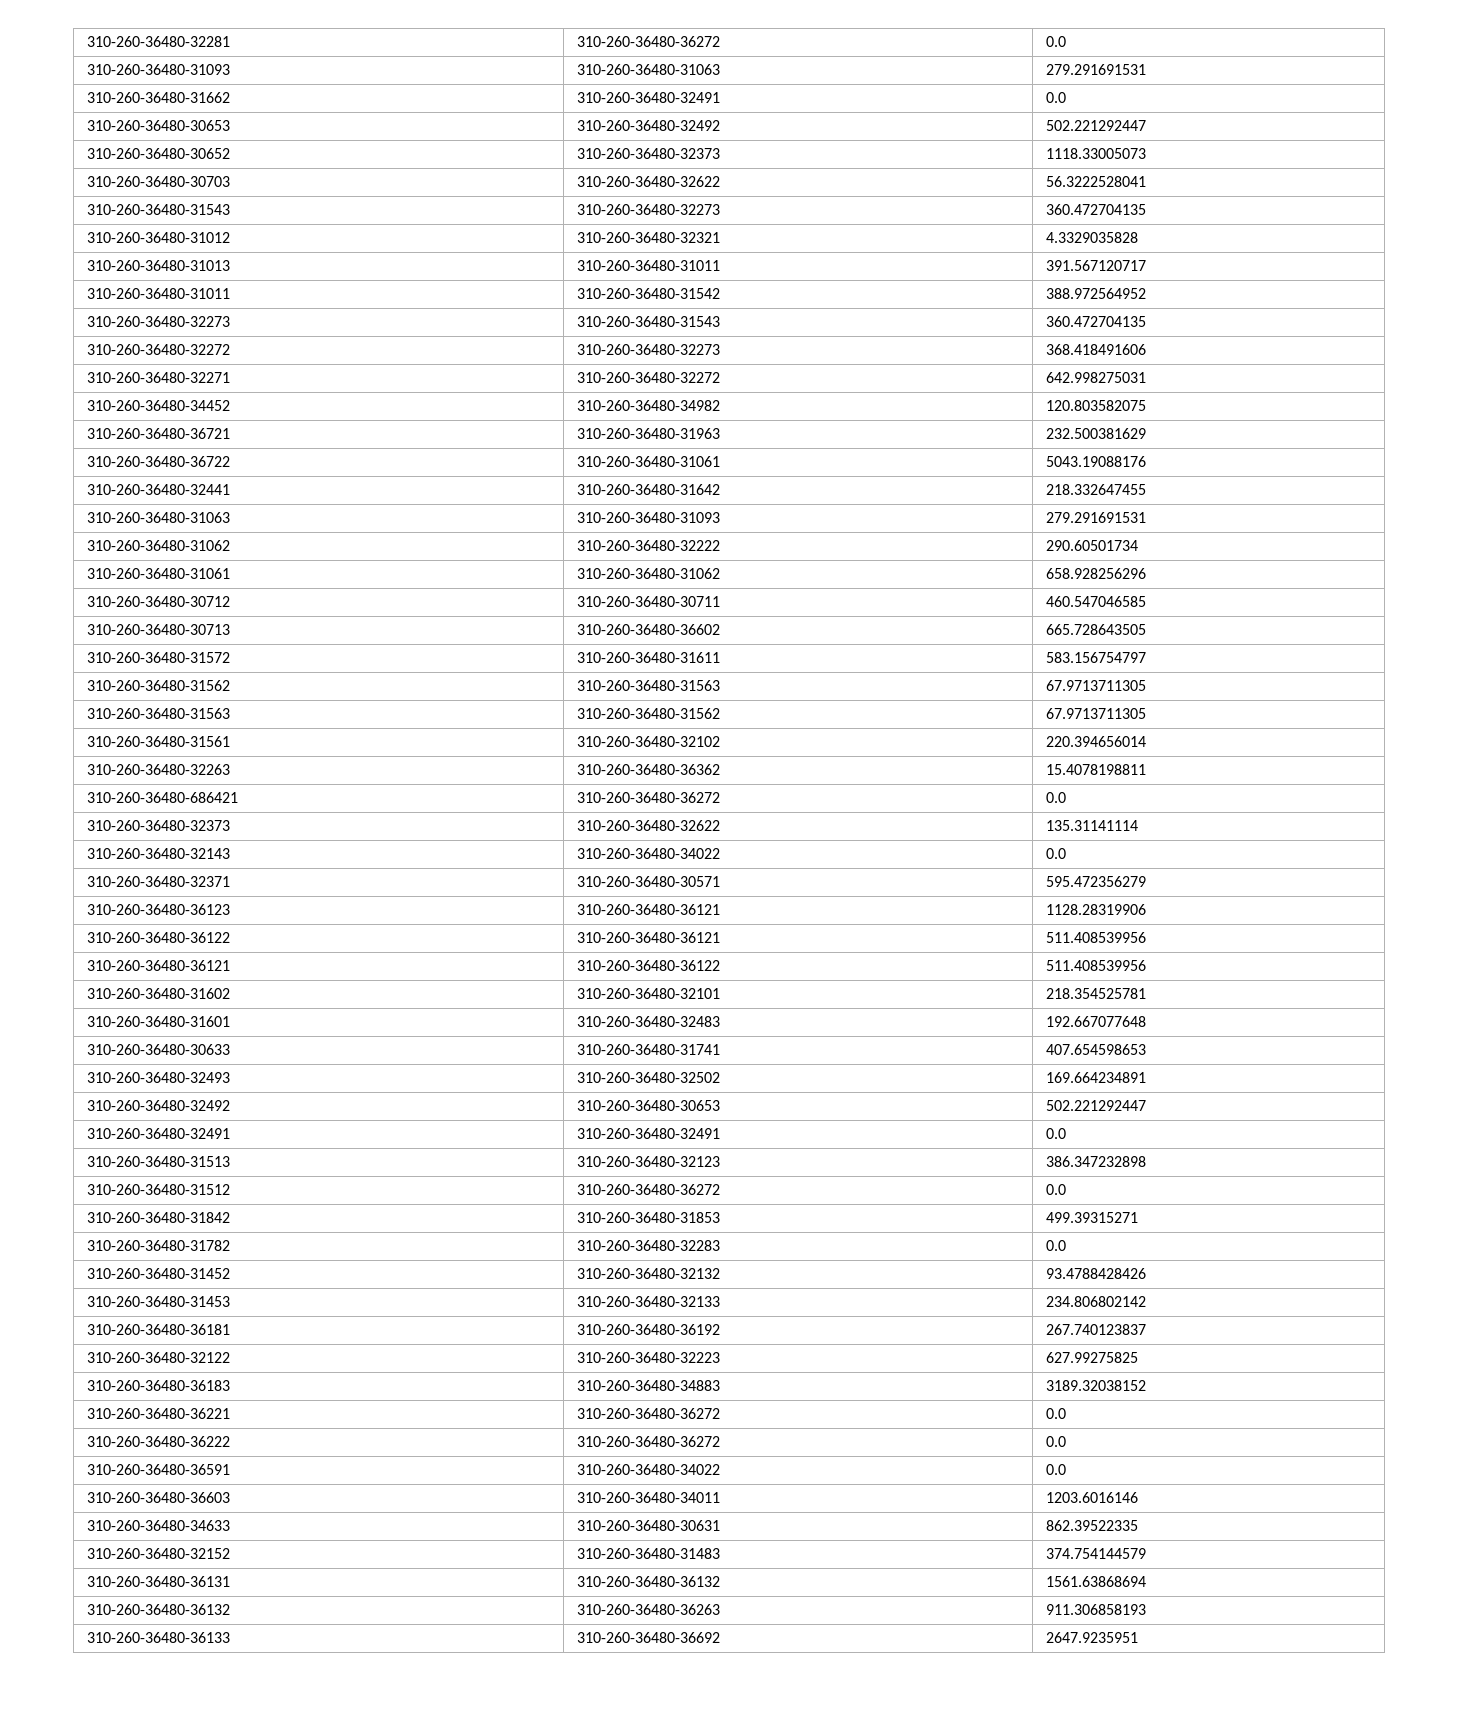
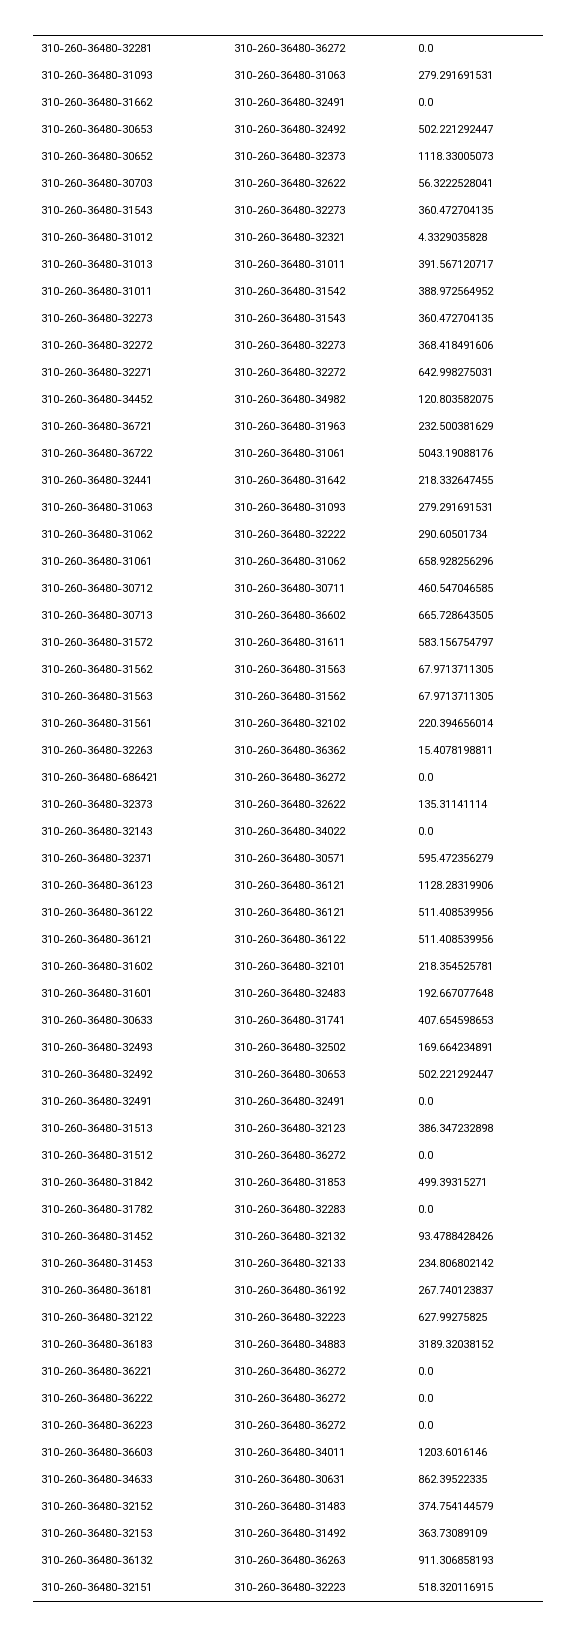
- 310-260-36480-36591 | 310-260-36480-34022 | 0.0
+ 310-260-36480-36223 | 310-260-36480-36272 | 0.0
- 310-260-36480-36131 | 310-260-36480-36132 | 1561.63868694
+ 310-260-36480-32153 | 310-260-36480-31492 | 363.73089109
- 310-260-36480-36133 | 310-260-36480-36692 | 2647.9235951
+ 310-260-36480-32151 | 310-260-36480-32223 | 518.320116915

